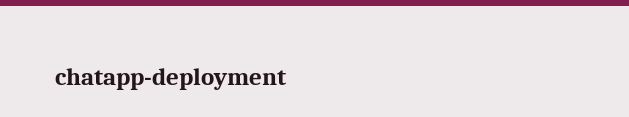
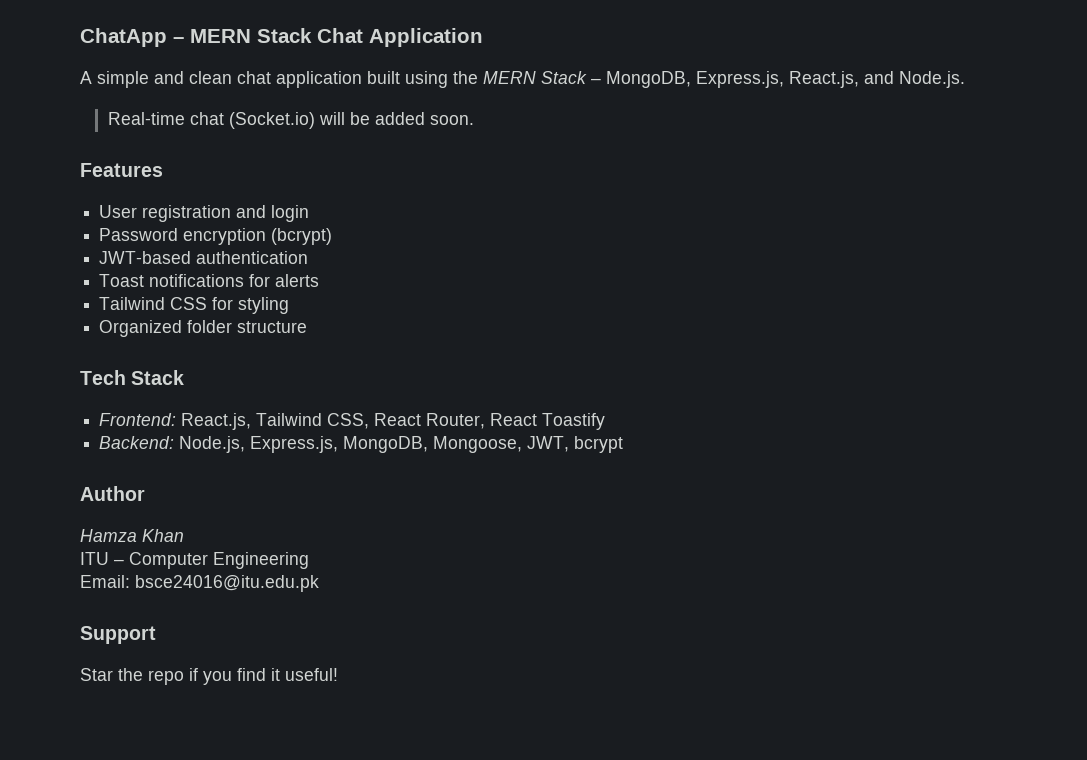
- chatapp-deployment
+ ChatApp – MERN Stack Chat Application
+ A simple and clean chat application built using the MERN Stack – MongoDB, Express.js, React.js, and Node.js.
+ Real-time chat (Socket.io) will be added soon.
+ Features
+ User registration and login
+ Password encryption (bcrypt)
+ JWT-based authentication
+ Toast notifications for alerts
+ Tailwind CSS for styling
+ Organized folder structure
+ Tech Stack
+ Frontend: React.js, Tailwind CSS, React Router, React Toastify
+ Backend: Node.js, Express.js, MongoDB, Mongoose, JWT, bcrypt
+ Author
+ Hamza Khan
+ ITU – Computer Engineering
+ Email: bsce24016@itu.edu.pk
+ Support
+ Star the repo if you find it useful!

